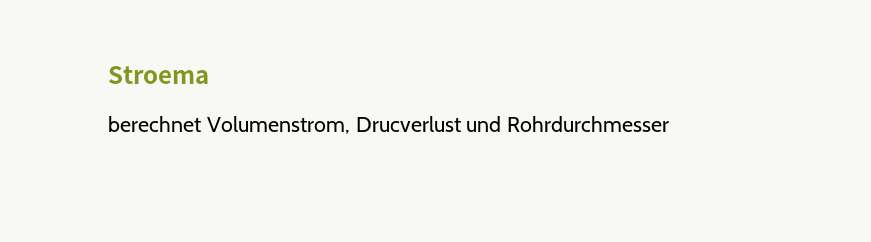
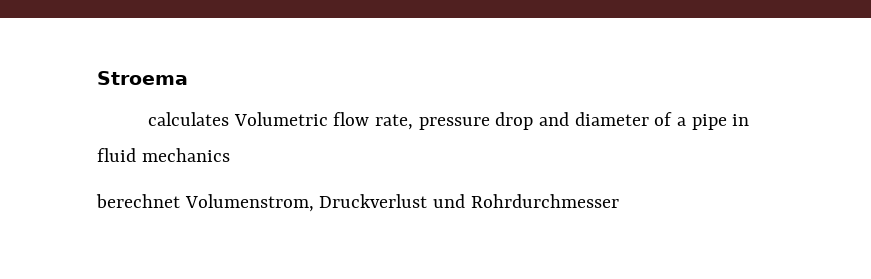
+ calculates Volumetric flow rate, pressure drop and diameter of a pipe in fluid mechanics
- berechnet Volumenstrom, Drucverlust und Rohrdurchmesser
+ berechnet Volumenstrom, Druckverlust und Rohrdurchmesser

